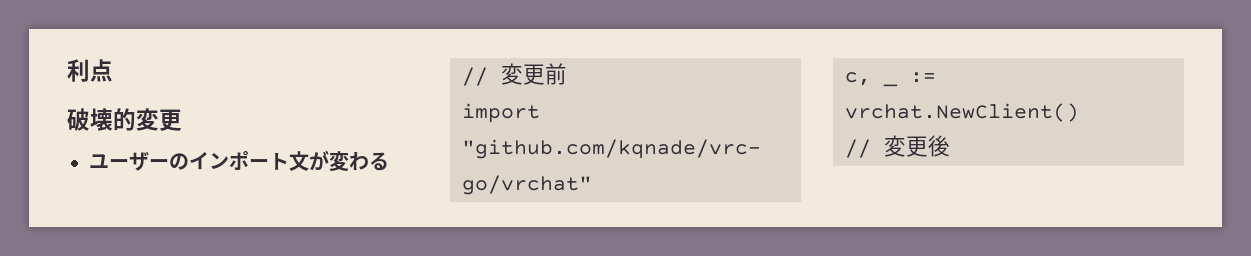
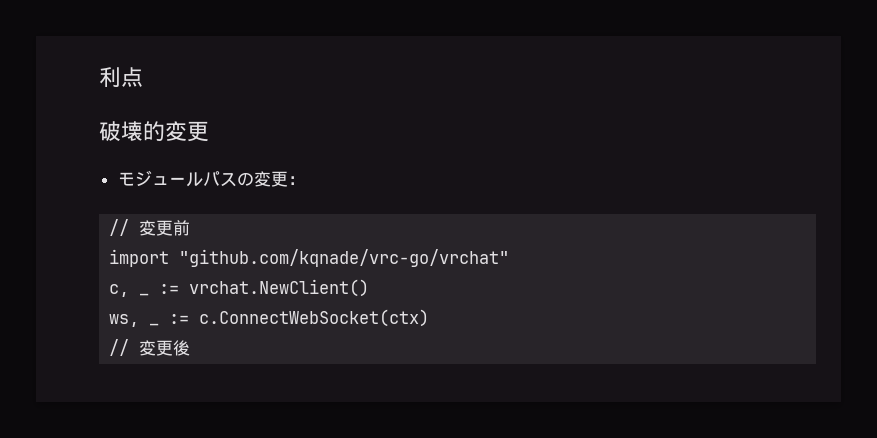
- ユーザーのインポート文が変わる
+ モジュールパスの変更：
+ ws, _ := c.ConnectWebSocket(ctx)

